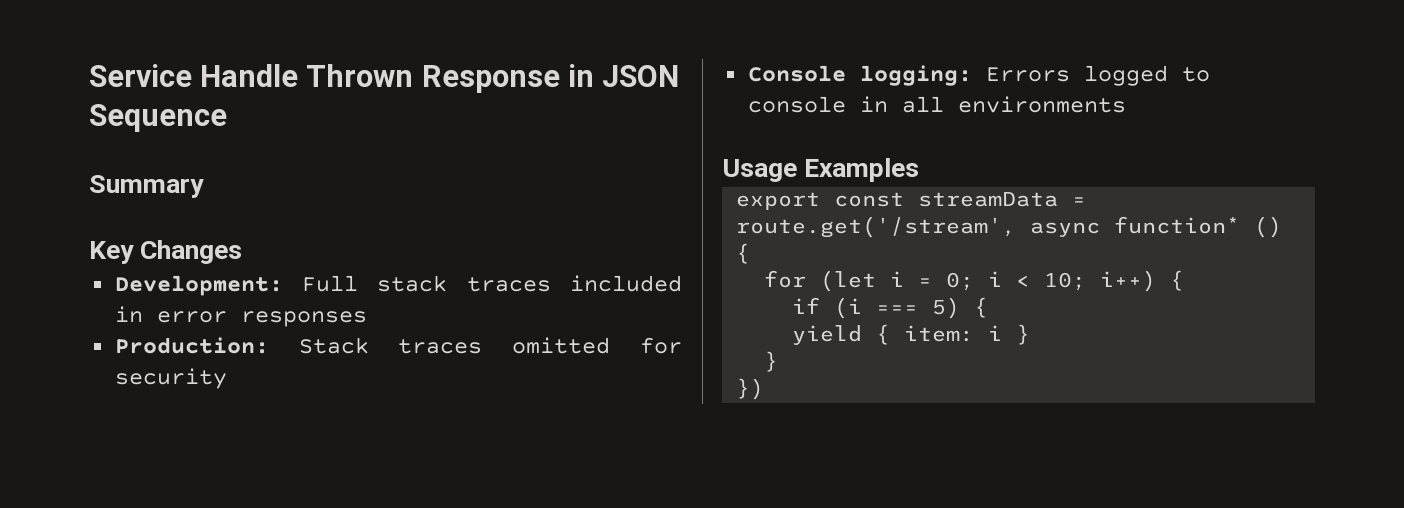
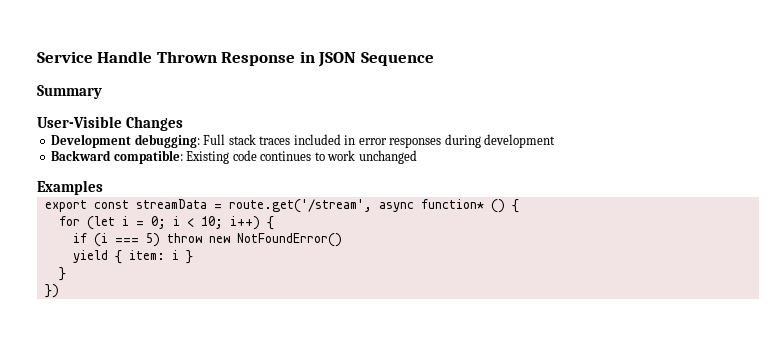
- Key Changes
+ User-Visible Changes
- Development: Full stack traces included in error responses
- Production: Stack traces omitted for security
- Console logging: Errors logged to console in all environments
- Usage Examples
+ Development debugging: Full stack traces included in error responses during development
+ Backward compatible: Existing code continues to work unchanged
+ Examples
- if (i === 5) {
+ if (i === 5) throw new NotFoundError()

